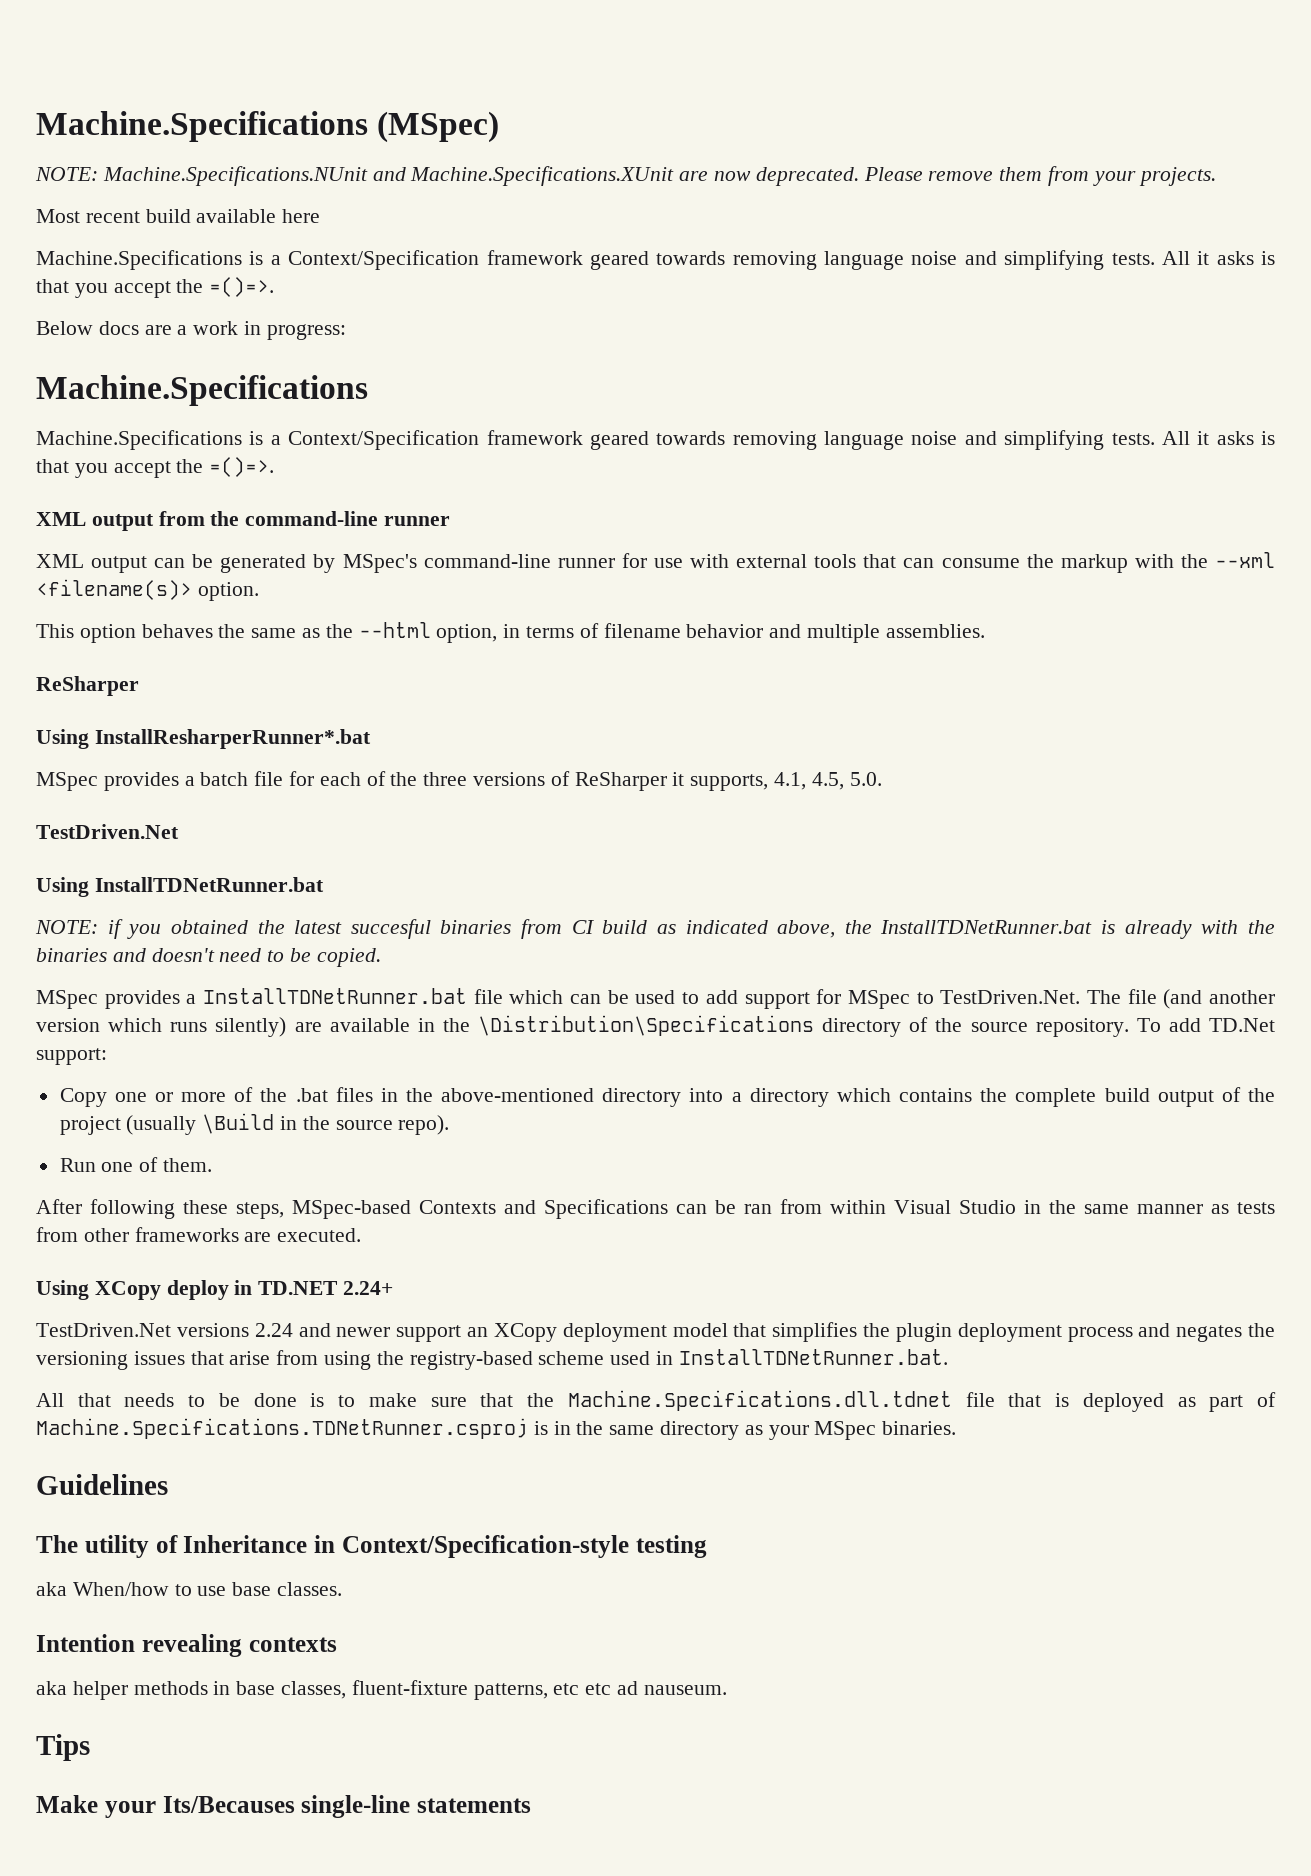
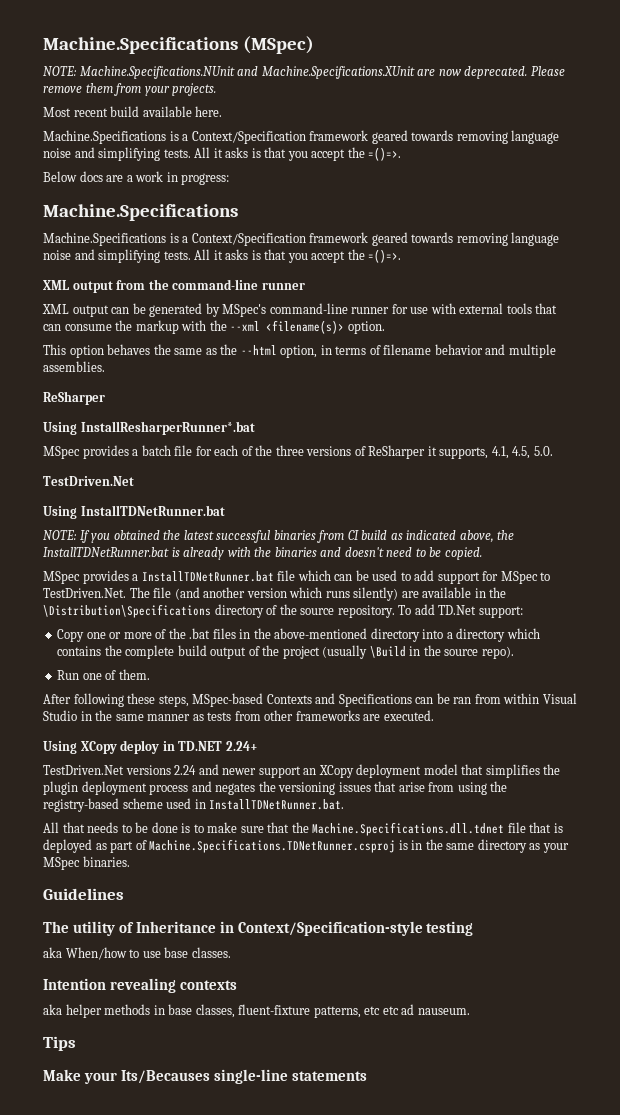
- Most recent build available here
+ Most recent build available here.
- NOTE: if you obtained the latest succesful binaries from CI build as indicated above, the InstallTDNetRunner.bat is already with the binaries and doesn't need to be copied.
+ NOTE: If you obtained the latest successful binaries from CI build as indicated above, the InstallTDNetRunner.bat is already with the binaries and doesn't need to be copied.

